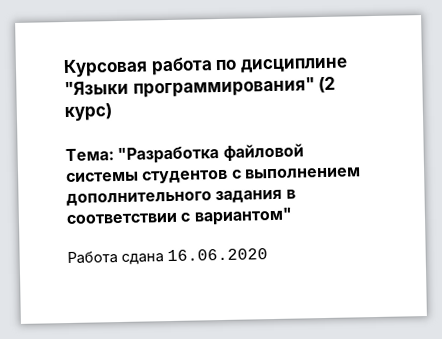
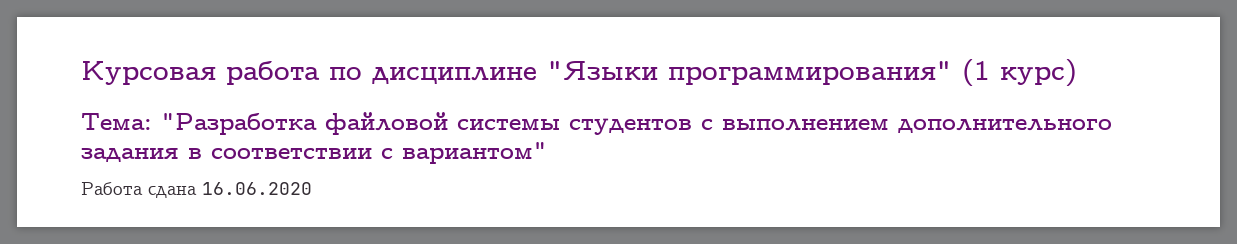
- Курсовая работа по дисциплине "Языки программирования" (2 курс)
+ Курсовая работа по дисциплине "Языки программирования" (1 курс)

